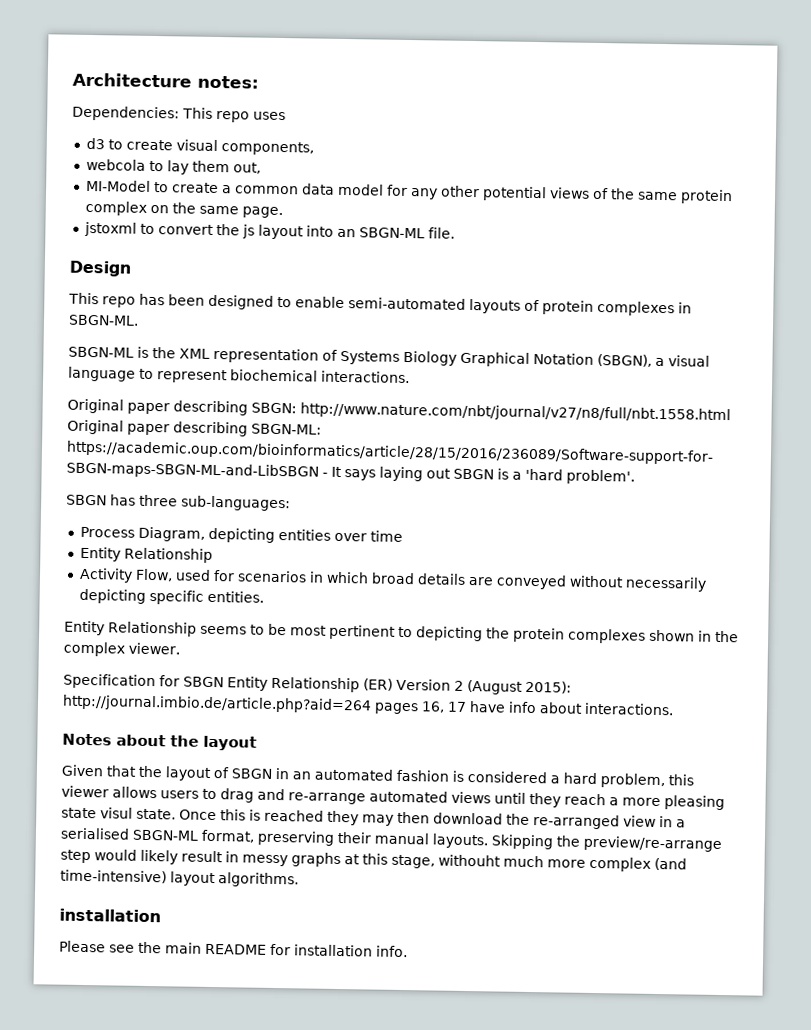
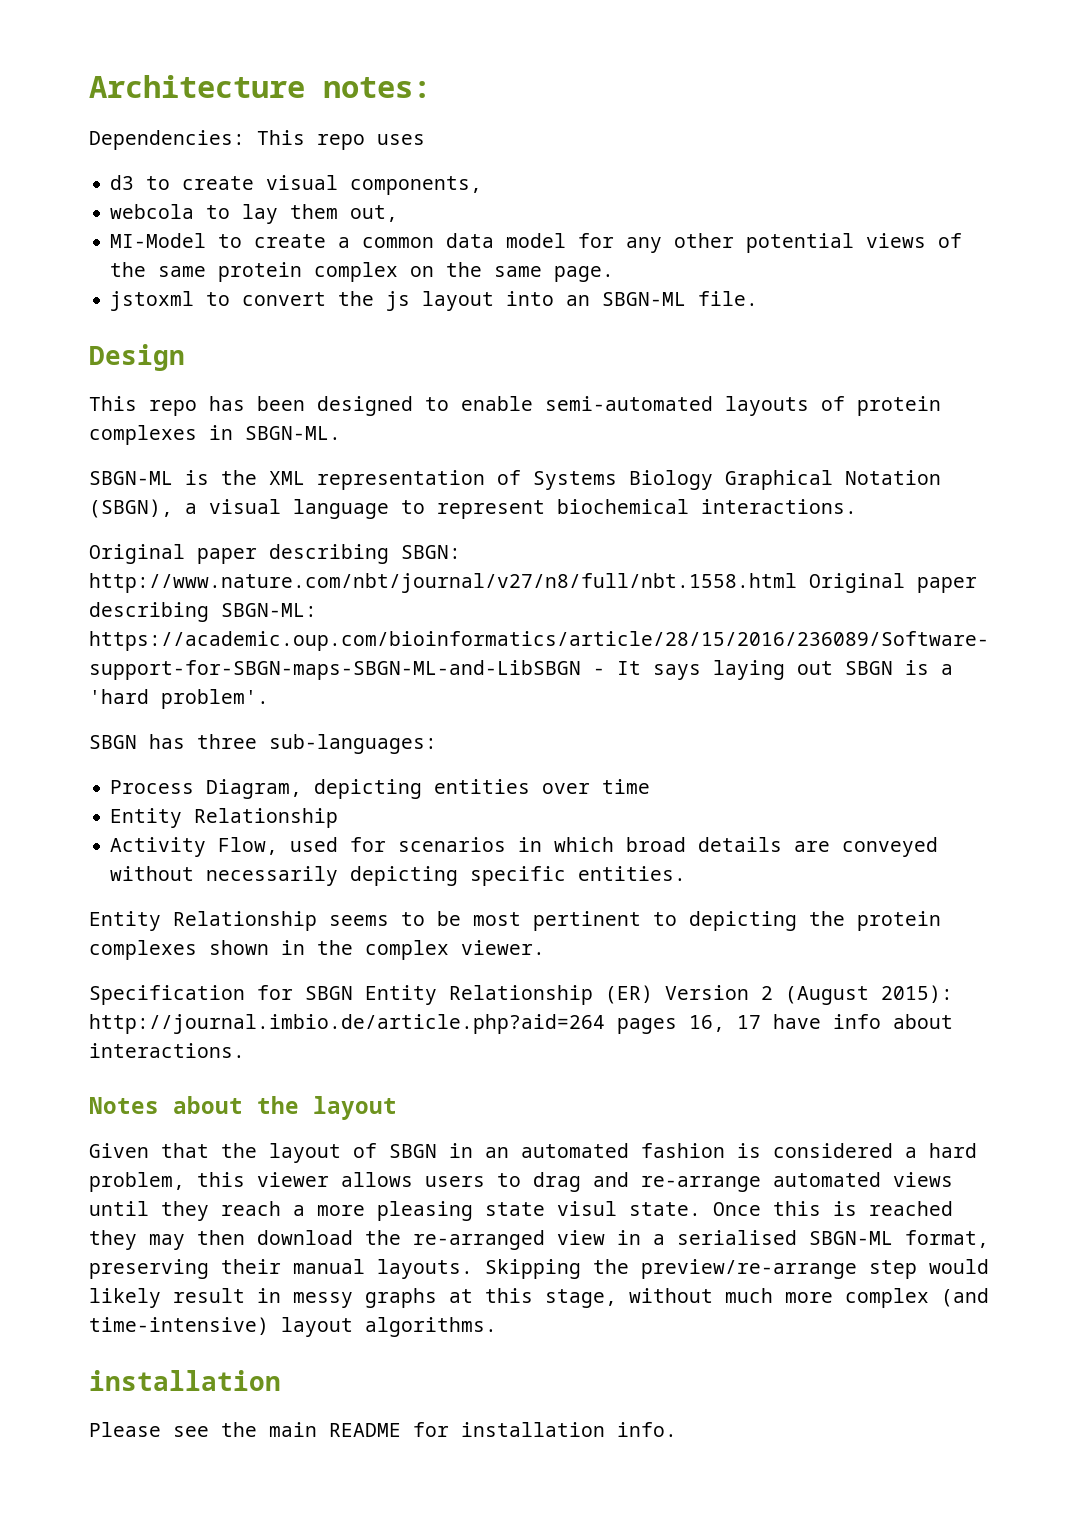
- Skipping the preview/re-arrange step would likely result in messy graphs at this stage, withouht much more complex (and time-intensive) layout algorithms.
+ Skipping the preview/re-arrange step would likely result in messy graphs at this stage, without much more complex (and time-intensive) layout algorithms.

